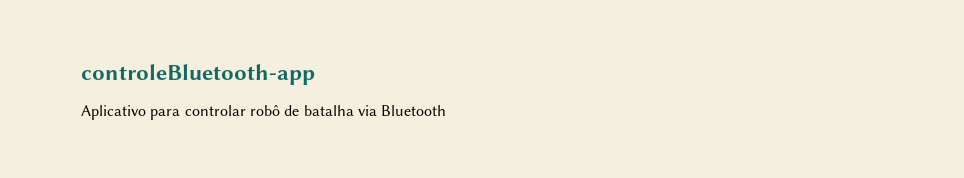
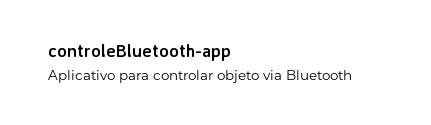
- Aplicativo para controlar robô de batalha via Bluetooth
+ Aplicativo para controlar objeto via Bluetooth

